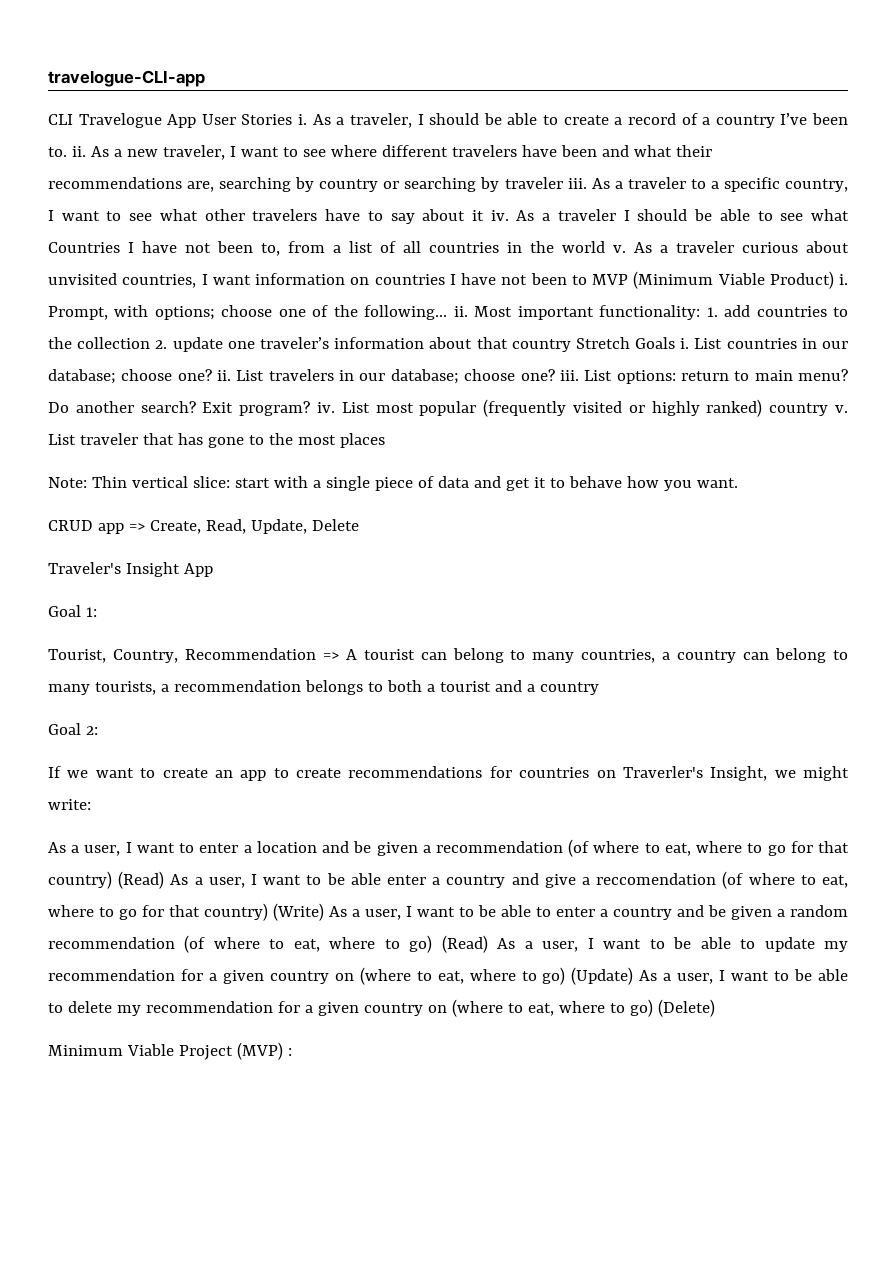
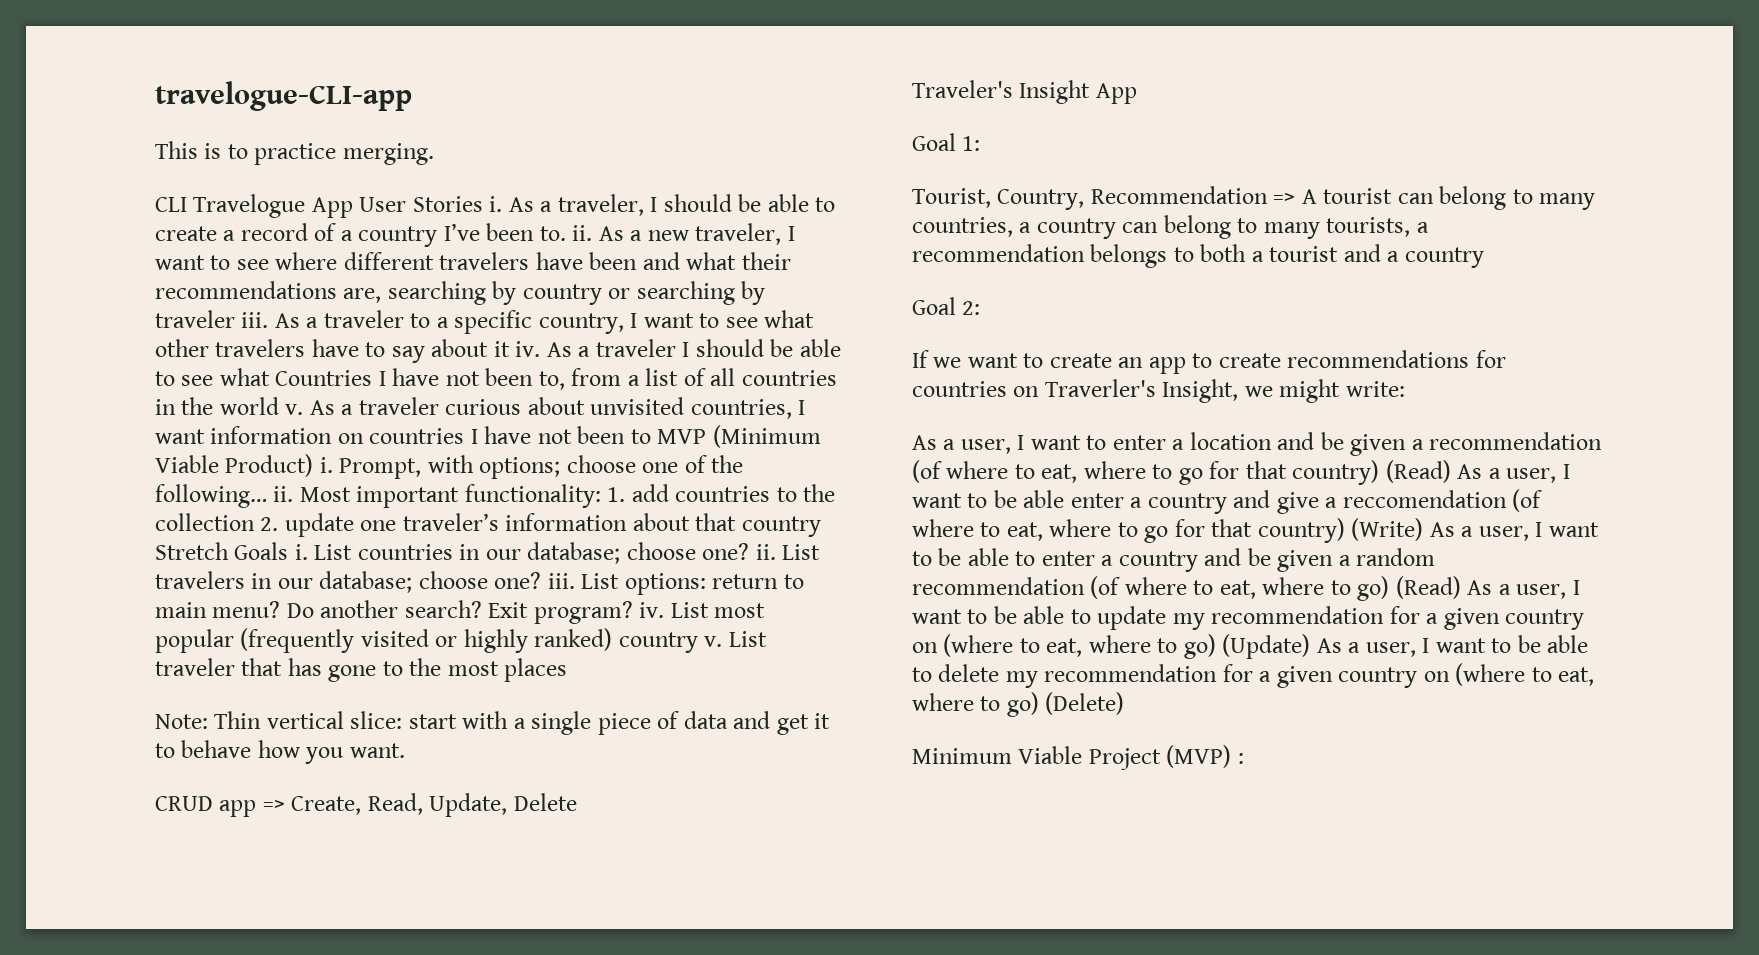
+ This is to practice merging.

